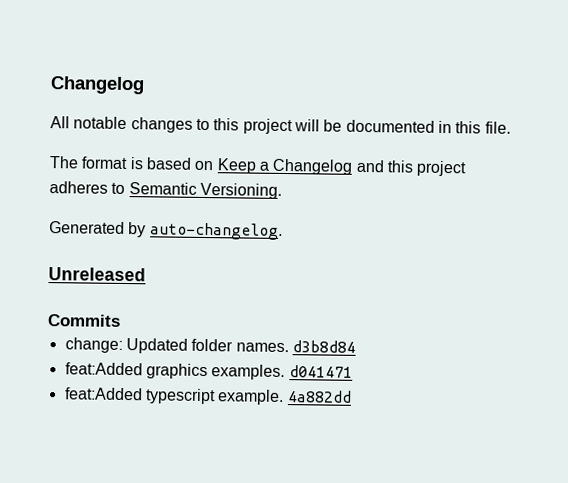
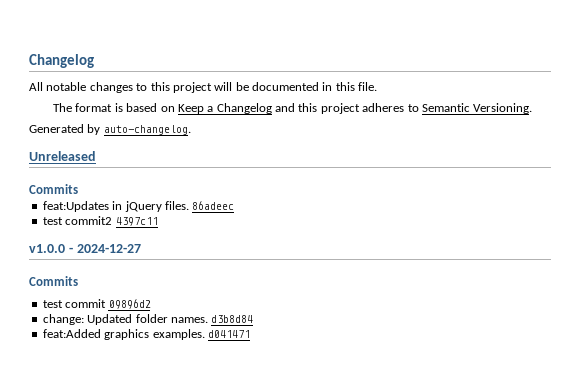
+ feat:Updates in jQuery files. 86adeec
+ test commit2 4397c11
+ v1.0.0 - 2024-12-27
+ Commits
+ test commit 09896d2
- feat:Added typescript example. 4a882dd

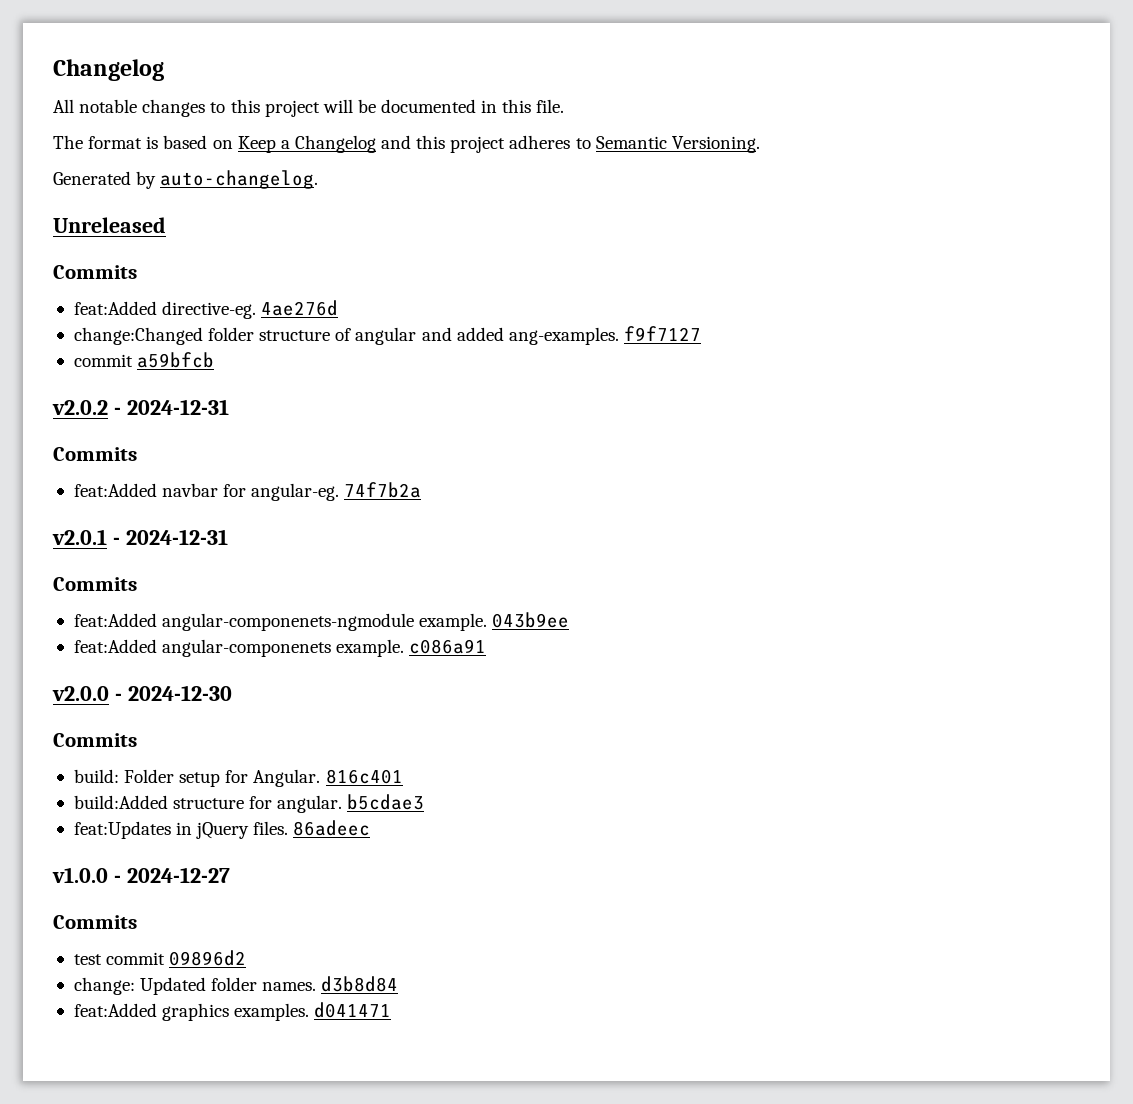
+ feat:Added directive-eg. 4ae276d
+ change:Changed folder structure of angular and added ang-examples. f9f7127
+ commit a59bfcb
+ v2.0.2 - 2024-12-31
+ Commits
+ feat:Added navbar for angular-eg. 74f7b2a
+ v2.0.1 - 2024-12-31
+ Commits
+ feat:Added angular-componenets-ngmodule example. 043b9ee
+ feat:Added angular-componenets example. c086a91
+ v2.0.0 - 2024-12-30
+ Commits
+ build: Folder setup for Angular. 816c401
+ build:Added structure for angular. b5cdae3
- test commit2 4397c11

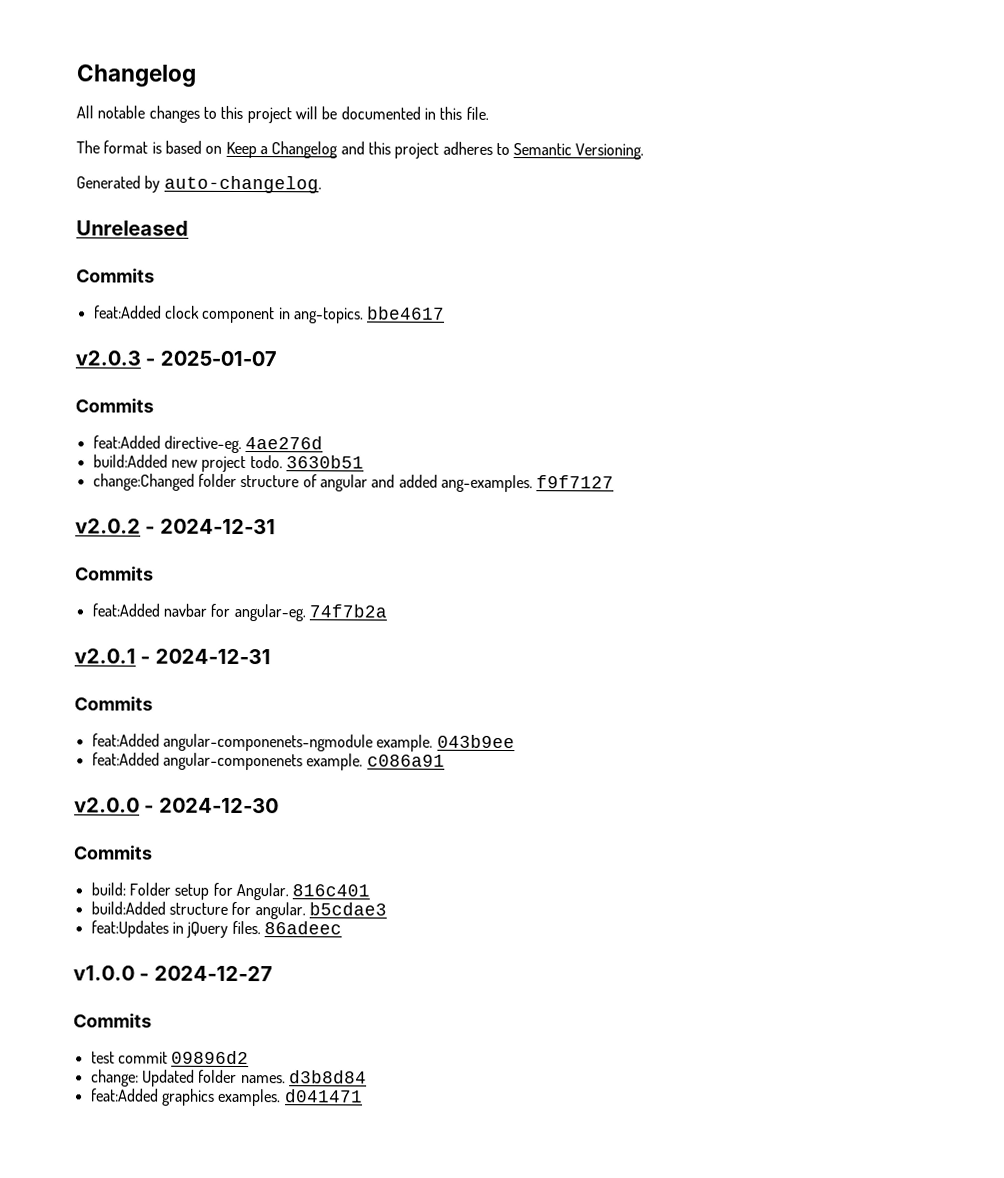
+ feat:Added clock component in ang-topics. bbe4617
+ v2.0.3 - 2025-01-07
+ Commits
  feat:Added directive-eg. 4ae276d
+ build:Added new project todo. 3630b51
- commit a59bfcb

